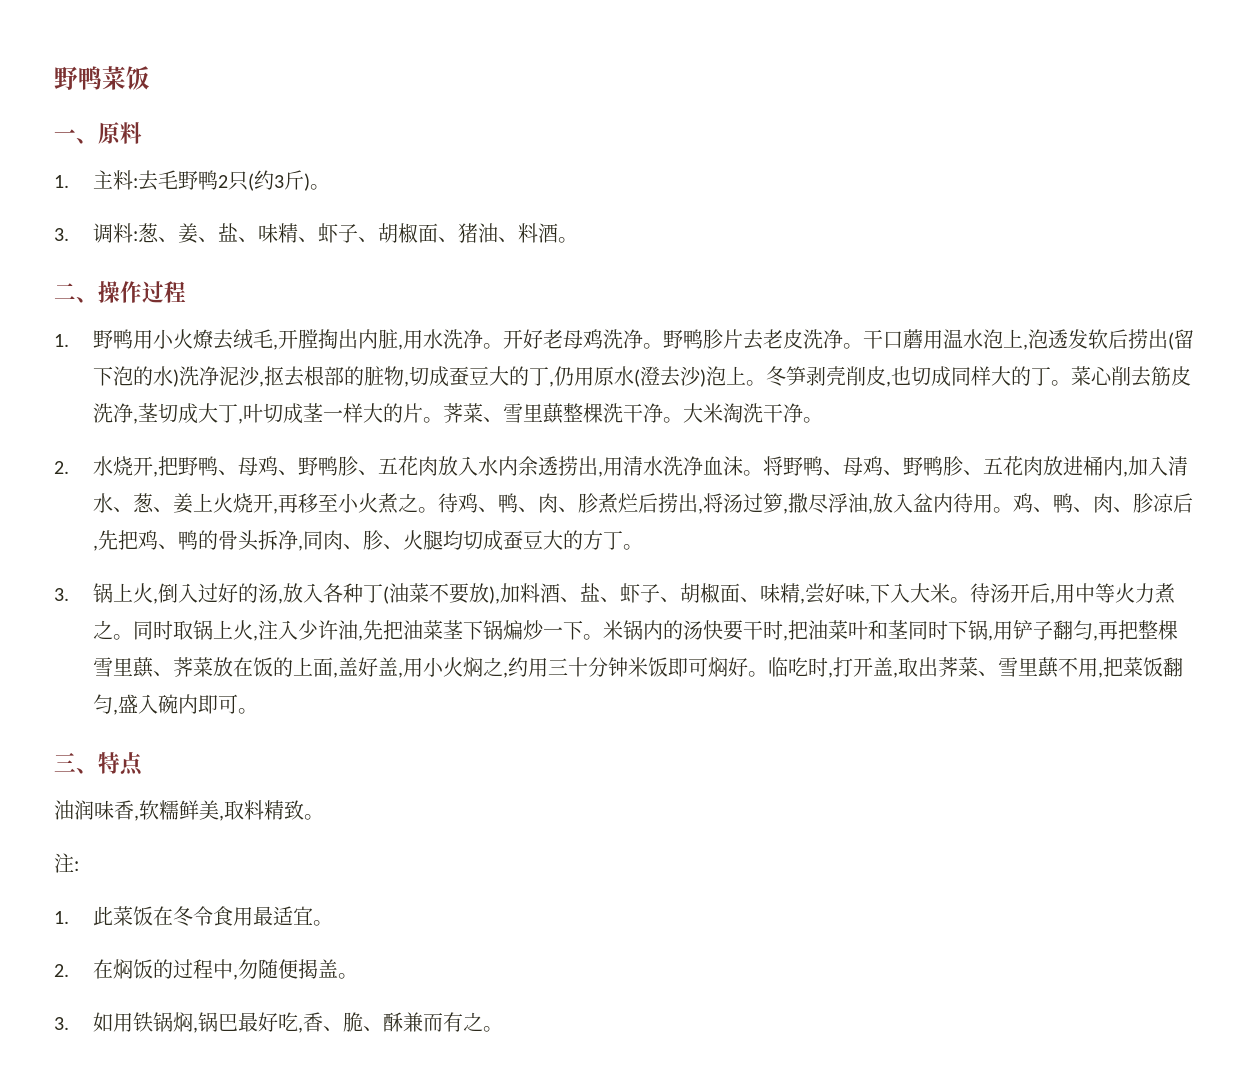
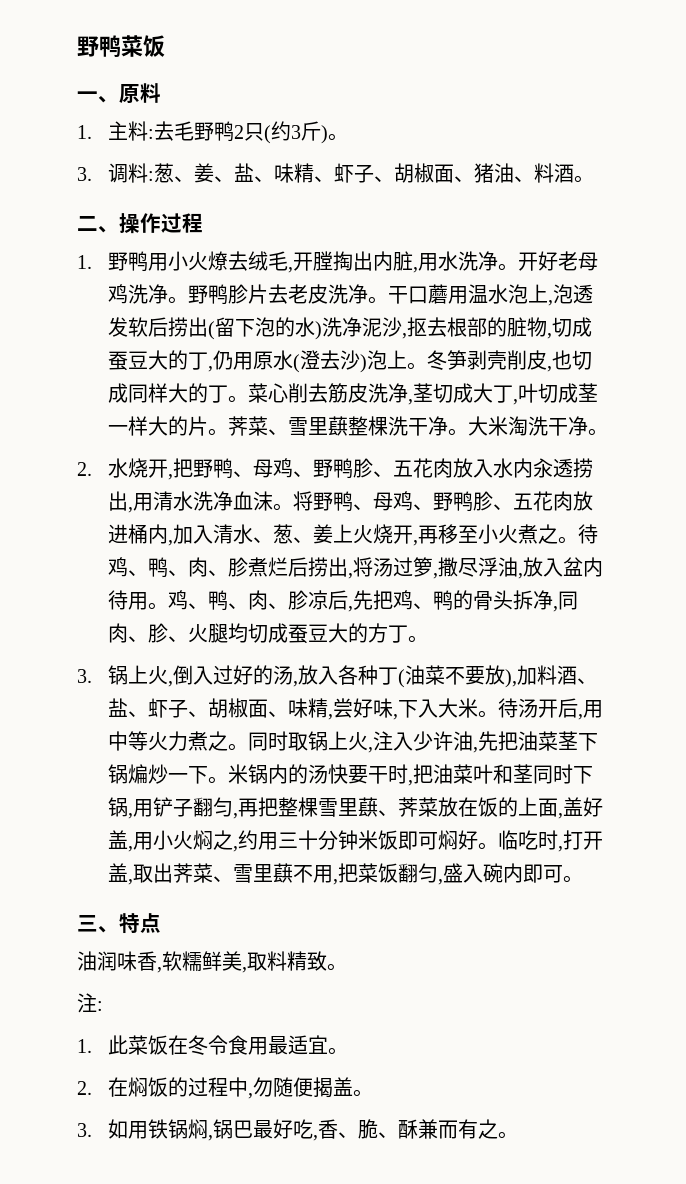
- 2.水烧开,把野鸭、母鸡、野鸭胗、五花肉放入水内余透捞出,用清水洗净血沫。
+ 2.水烧开,把野鸭、母鸡、野鸭胗、五花肉放入水内汆透捞出,用清水洗净血沫。

